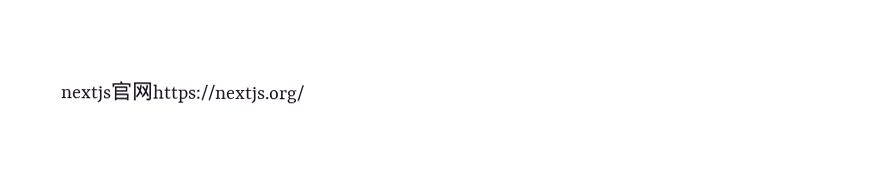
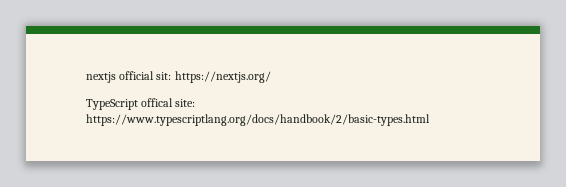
- nextjs官网https://nextjs.org/
+ nextjs official sit: https://nextjs.org/
+ TypeScript offical site: https://www.typescriptlang.org/docs/handbook/2/basic-types.html

